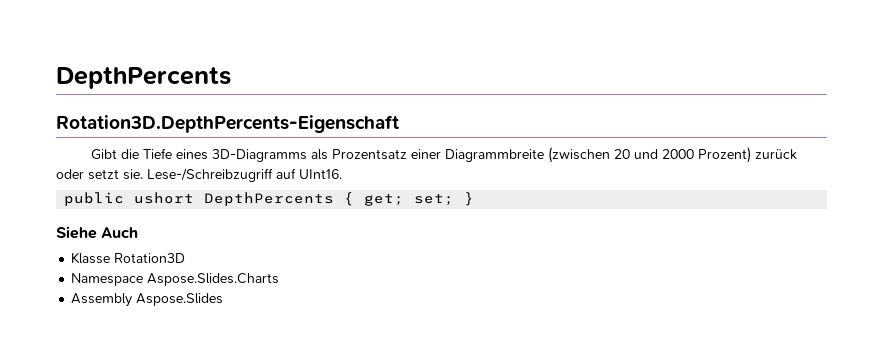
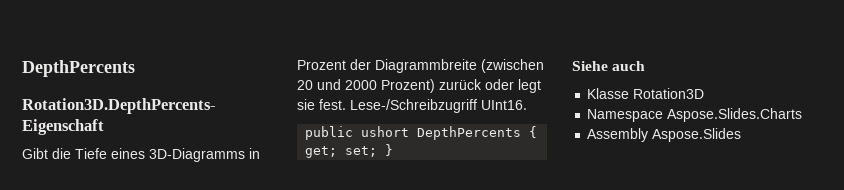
- Gibt die Tiefe eines 3D-Diagramms als Prozentsatz einer Diagrammbreite (zwischen 20 und 2000 Prozent) zurück oder setzt sie. Lese-/Schreibzugriff auf UInt16.
+ Gibt die Tiefe eines 3D-Diagramms in Prozent der Diagrammbreite (zwischen 20 und 2000 Prozent) zurück oder legt sie fest. Lese-/Schreibzugriff UInt16.
- Siehe Auch
+ Siehe auch

